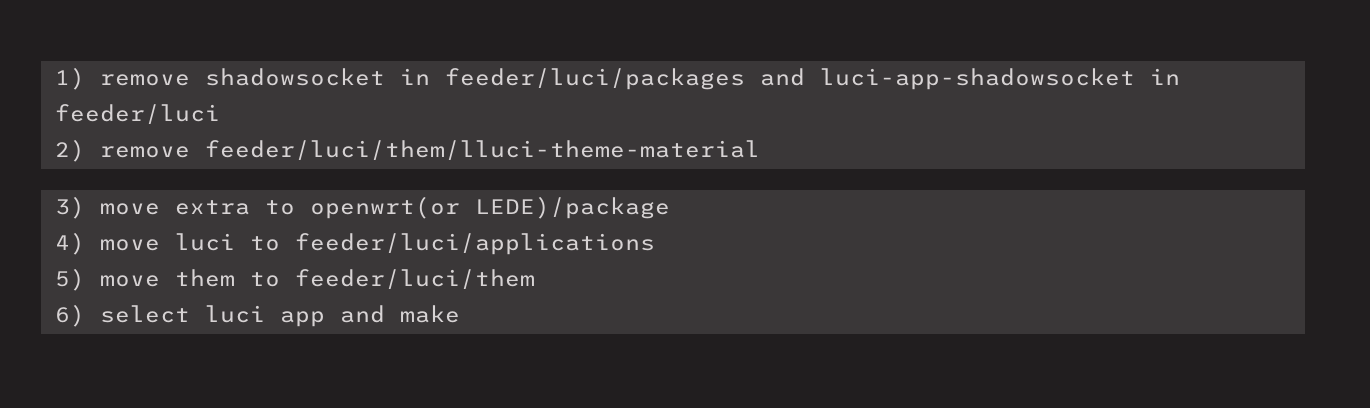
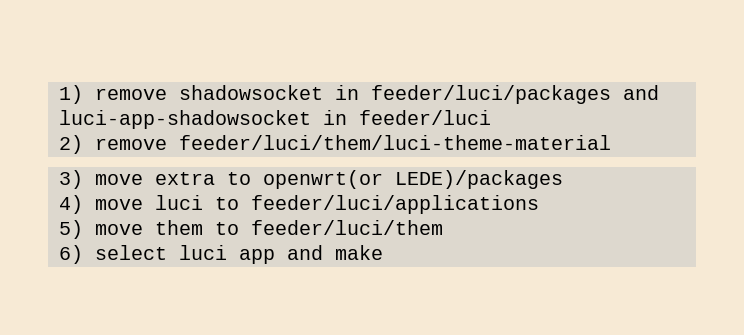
- 2) remove feeder/luci/them/lluci-theme-material
+ 2) remove feeder/luci/them/luci-theme-material
- 3) move extra to openwrt(or LEDE)/package
+ 3) move extra to openwrt(or LEDE)/packages

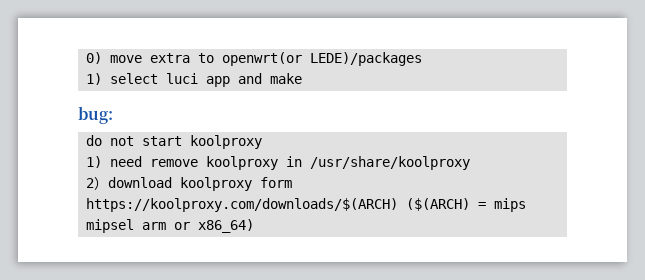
- 1) remove shadowsocket in feeder/luci/packages and luci-app-shadowsocket in feeder/luci
- 2) remove feeder/luci/them/luci-theme-material
- 3) move extra to openwrt(or LEDE)/packages
+ 0) move extra to openwrt(or LEDE)/packages
- 4) move luci to feeder/luci/applications
- 5) move them to feeder/luci/them
- 6) select luci app and make
+ 1) select luci app and make
+ bug:
+ do not start koolproxy
+ 1) need remove koolproxy in /usr/share/koolproxy
+ 2）download koolproxy form https://koolproxy.com/downloads/$(ARCH) ($(ARCH) = mips mipsel arm or x86_64)

